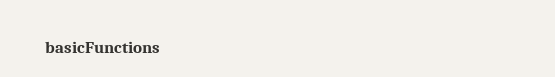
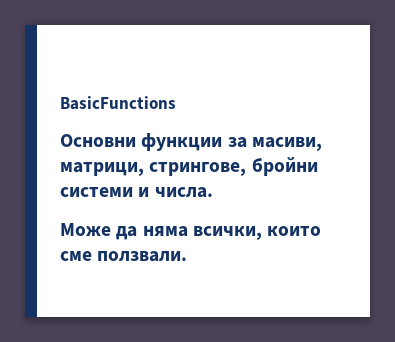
- basicFunctions
+ BasicFunctions
+ Основни функции за масиви, матрици, стрингове, бройни системи и числа.
+ Може да няма всички, които сме ползвали.

